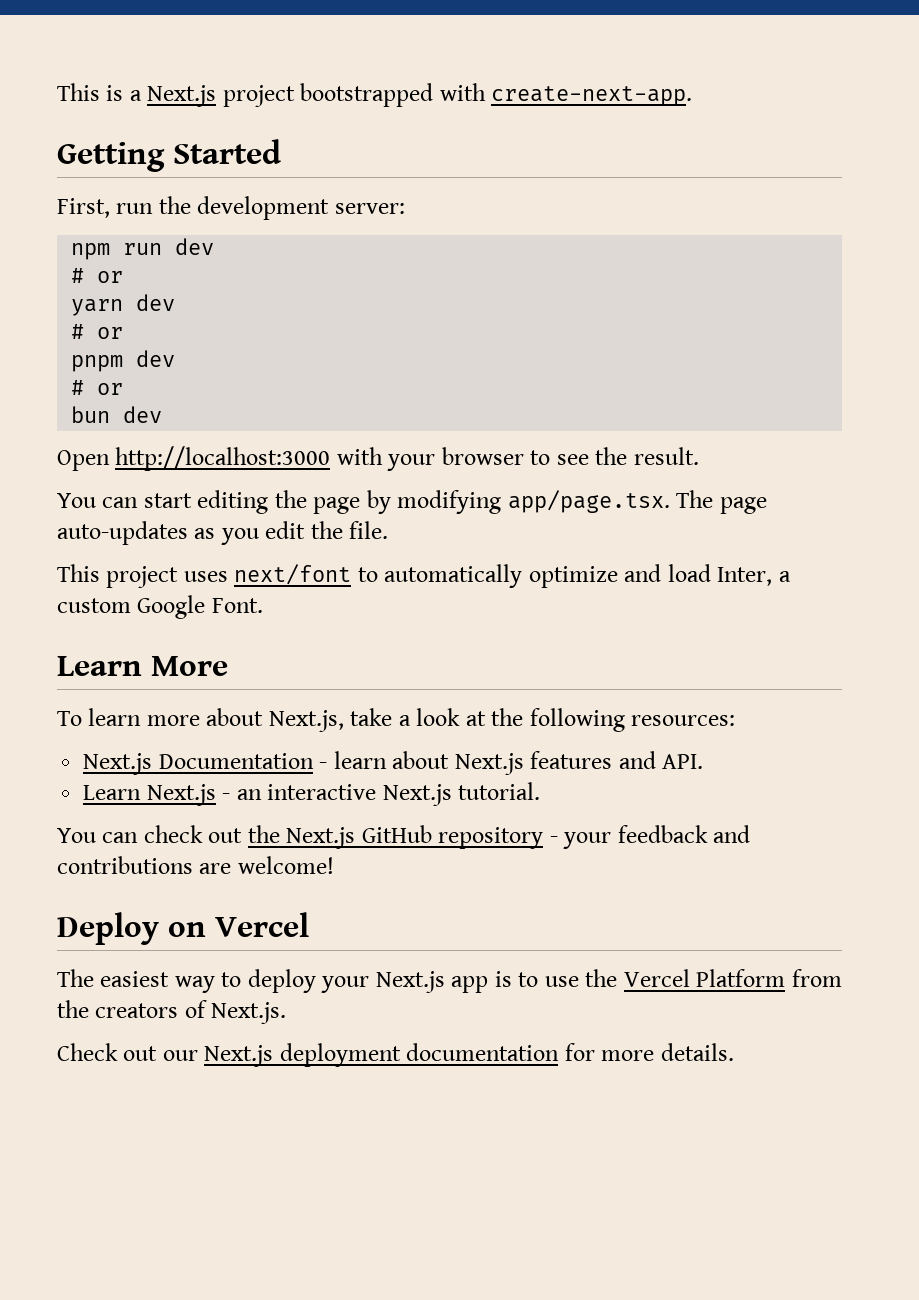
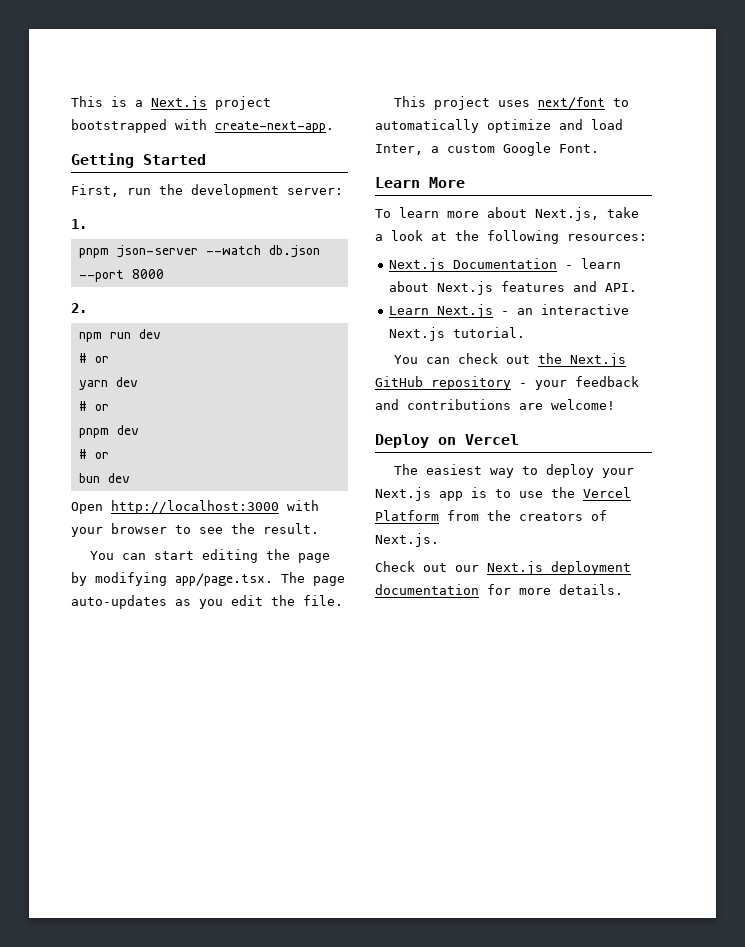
+ 1.
+ pnpm json-server --watch db.json --port 8000
+ 2.

